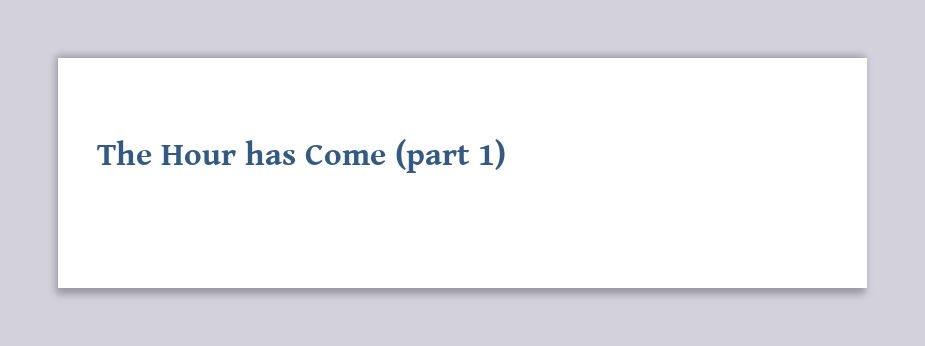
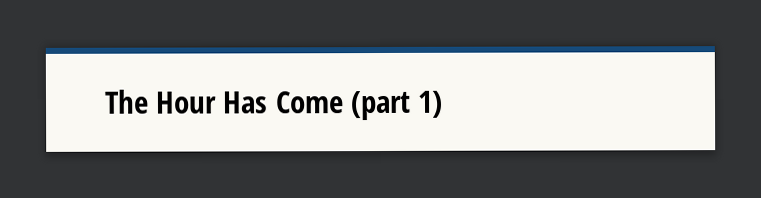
- The Hour has Come (part 1)
+ The Hour Has Come (part 1)

